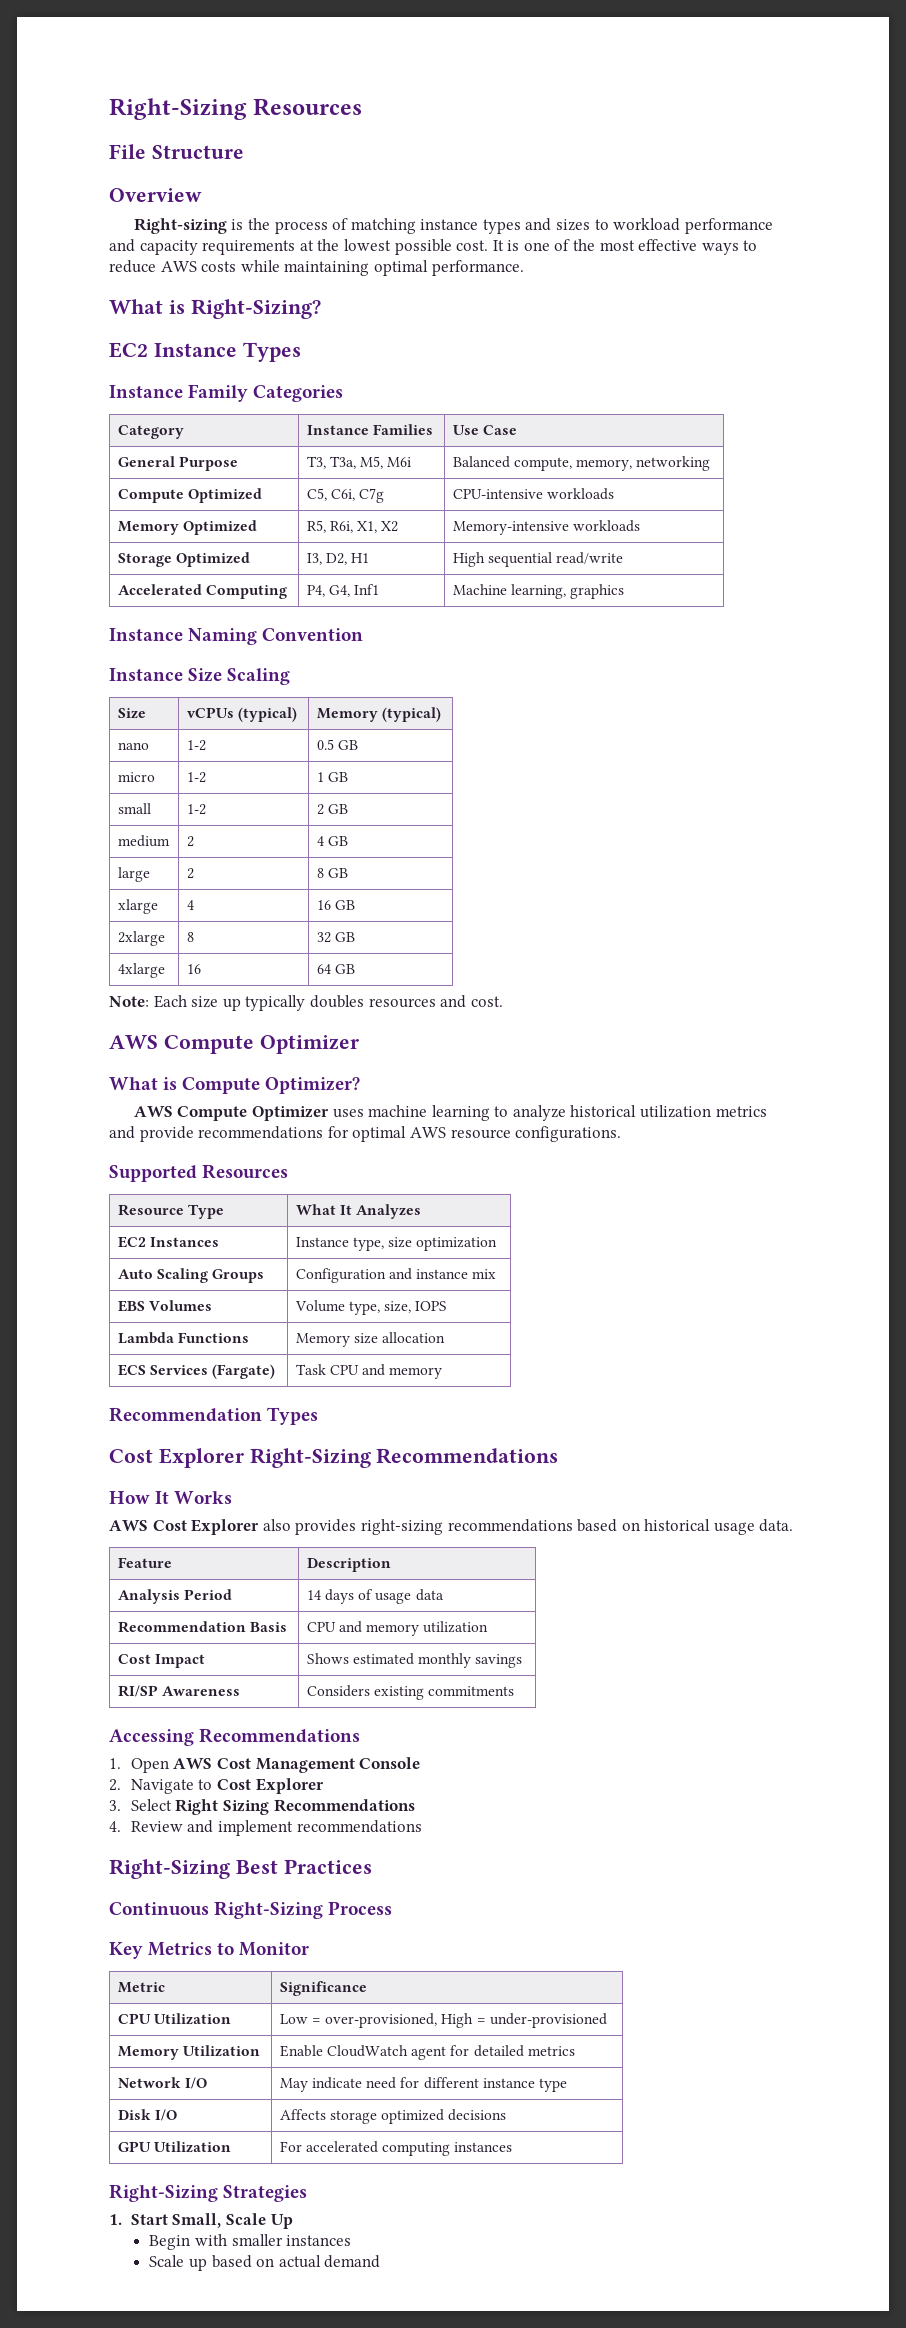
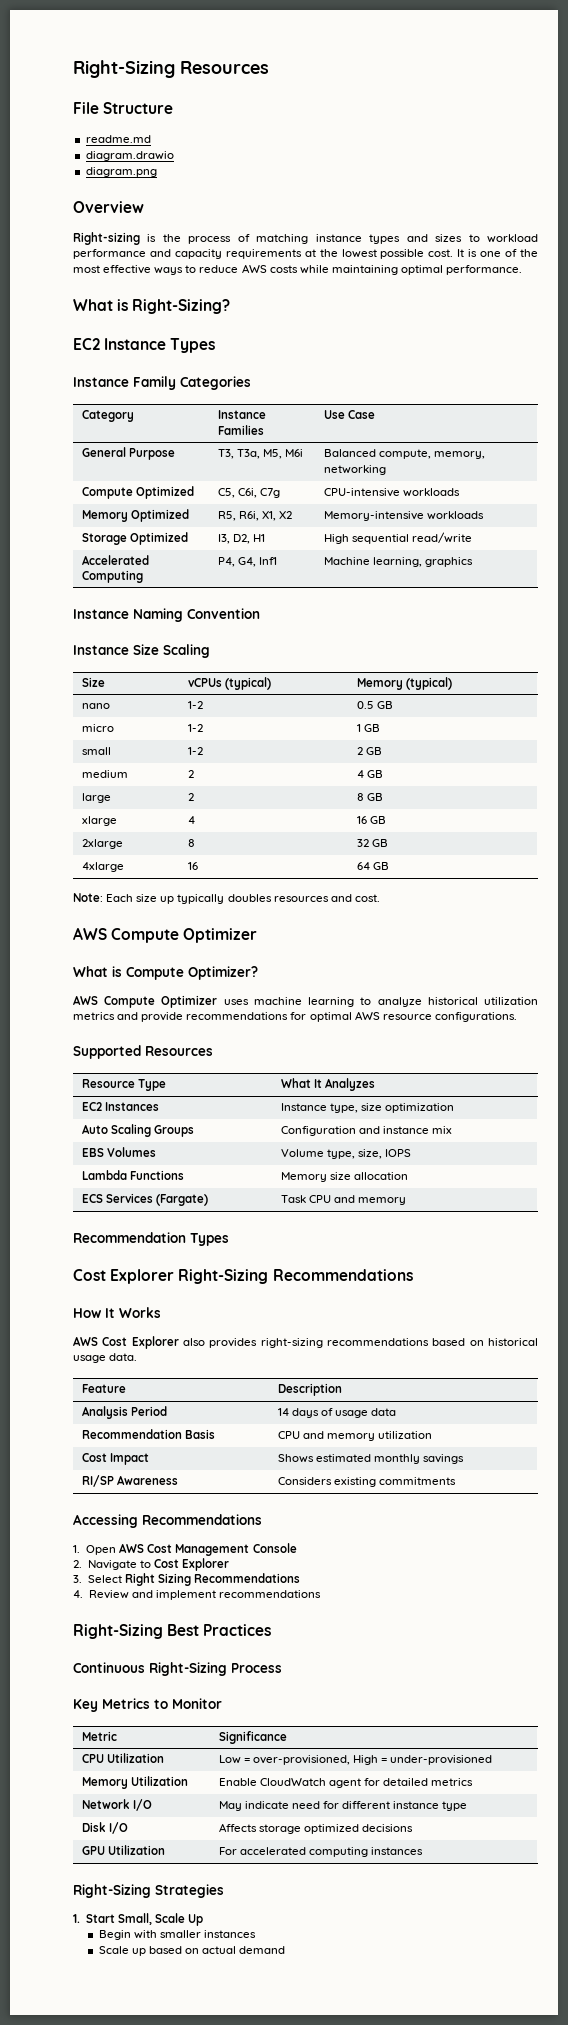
+ readme.md
+ diagram.drawio
+ diagram.png

